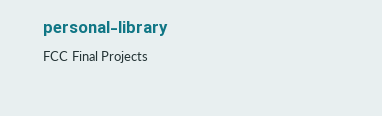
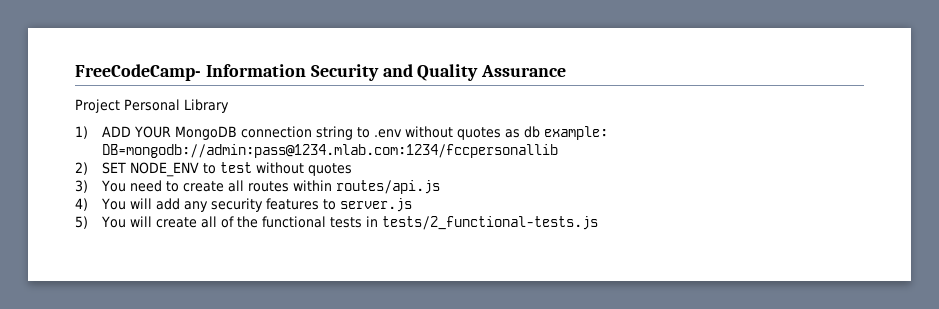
- personal-library
- FCC Final Projects
+ FreeCodeCamp- Information Security and Quality Assurance
+ Project Personal Library
+ 1) ADD YOUR MongoDB connection string to .env without quotes as db example: DB=mongodb://admin:pass@1234.mlab.com:1234/fccpersonallib
+ 2) SET NODE_ENV to test without quotes
+ 3) You need to create all routes within routes/api.js
+ 4) You will add any security features to server.js
+ 5) You will create all of the functional tests in tests/2_functional-tests.js

